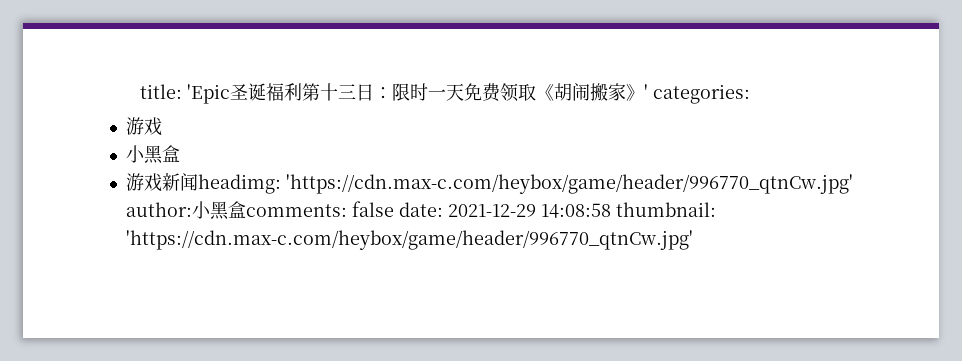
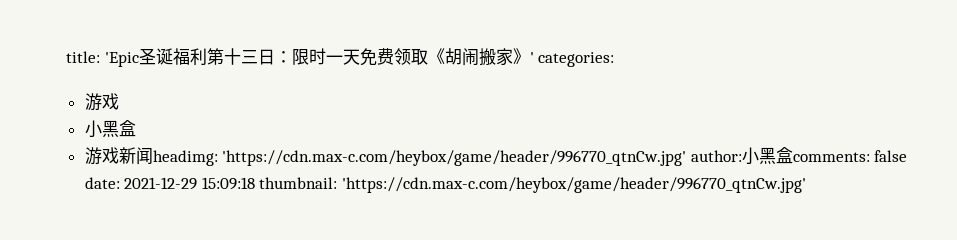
- 游戏新闻headimg: 'https://cdn.max-c.com/heybox/game/header/996770_qtnCw.jpg' author:小黑盒comments: false date: 2021-12-29 14:08:58 thumbnail: 'https://cdn.max-c.com/heybox/game/header/996770_qtnCw.jpg'
+ 游戏新闻headimg: 'https://cdn.max-c.com/heybox/game/header/996770_qtnCw.jpg' author:小黑盒comments: false date: 2021-12-29 15:09:18 thumbnail: 'https://cdn.max-c.com/heybox/game/header/996770_qtnCw.jpg'

